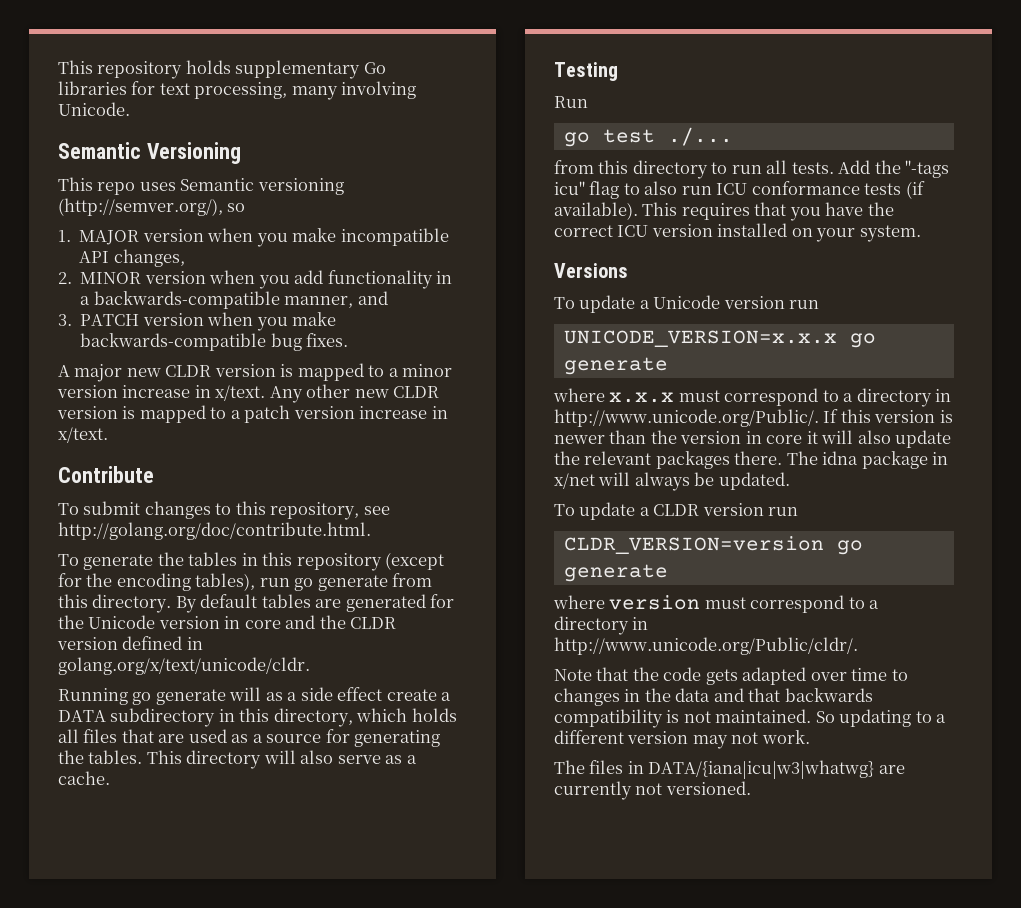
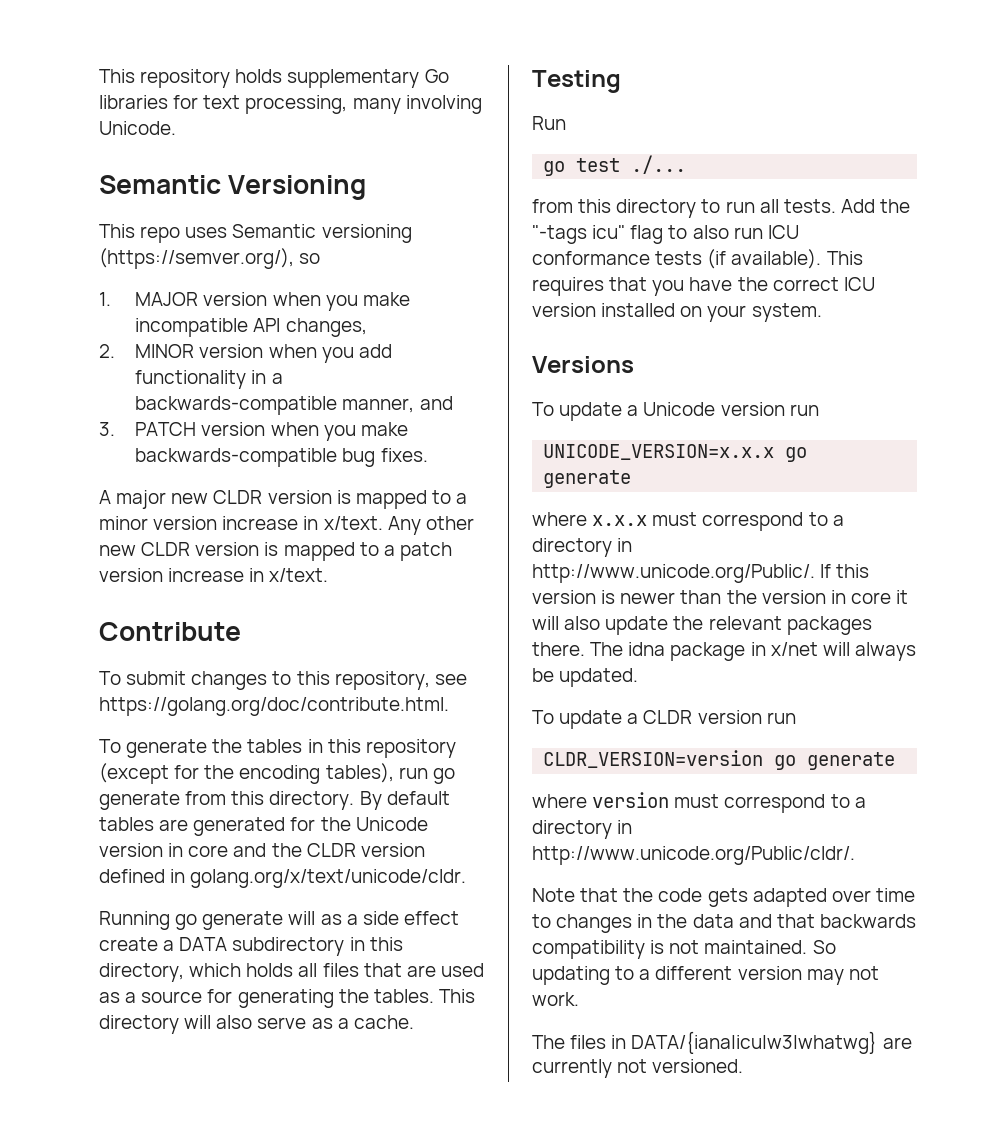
- This repo uses Semantic versioning (http://semver.org/), so
+ This repo uses Semantic versioning (https://semver.org/), so
- To submit changes to this repository, see http://golang.org/doc/contribute.html.
+ To submit changes to this repository, see https://golang.org/doc/contribute.html.

